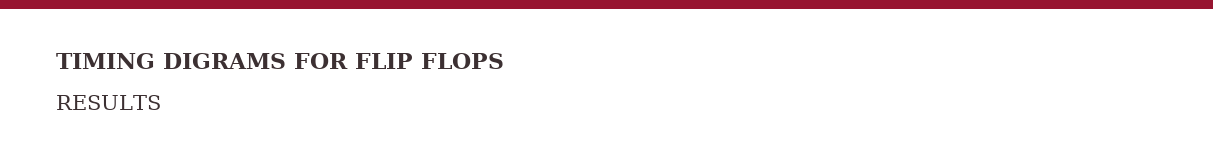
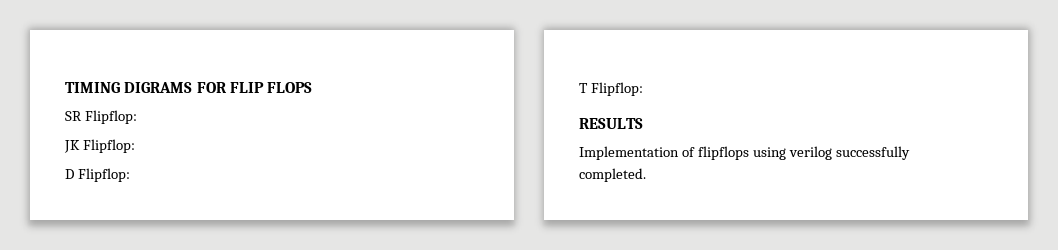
+ SR Flipflop:
+ JK Flipflop:
+ D Flipflop:
+ T Flipflop:
  RESULTS
+ Implementation of flipflops using verilog successfully completed.

